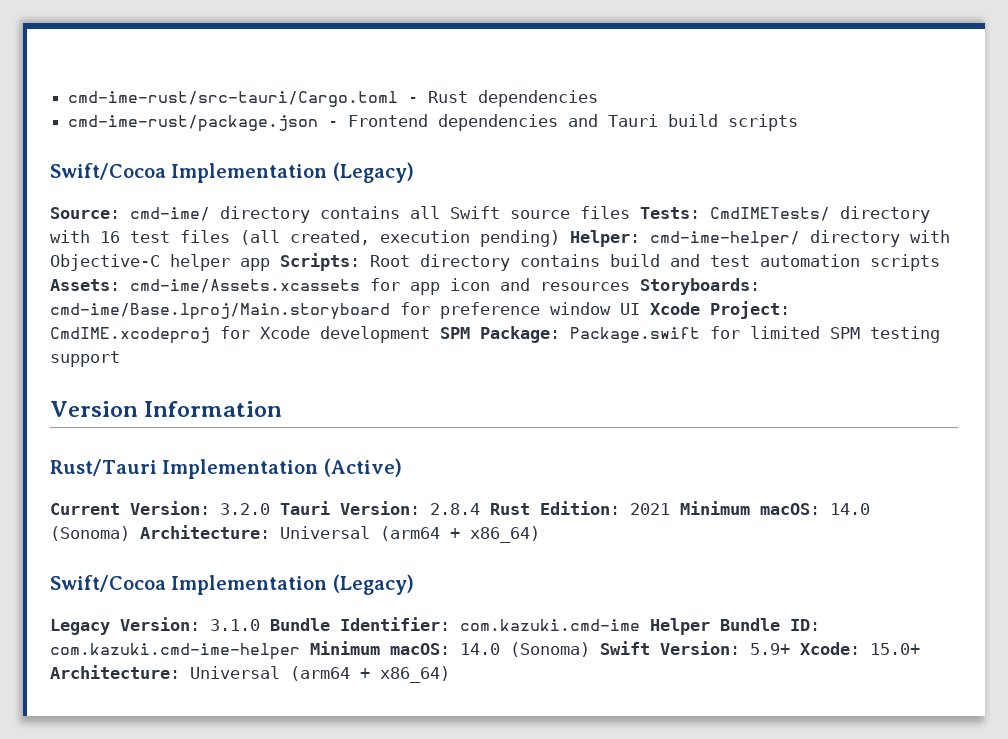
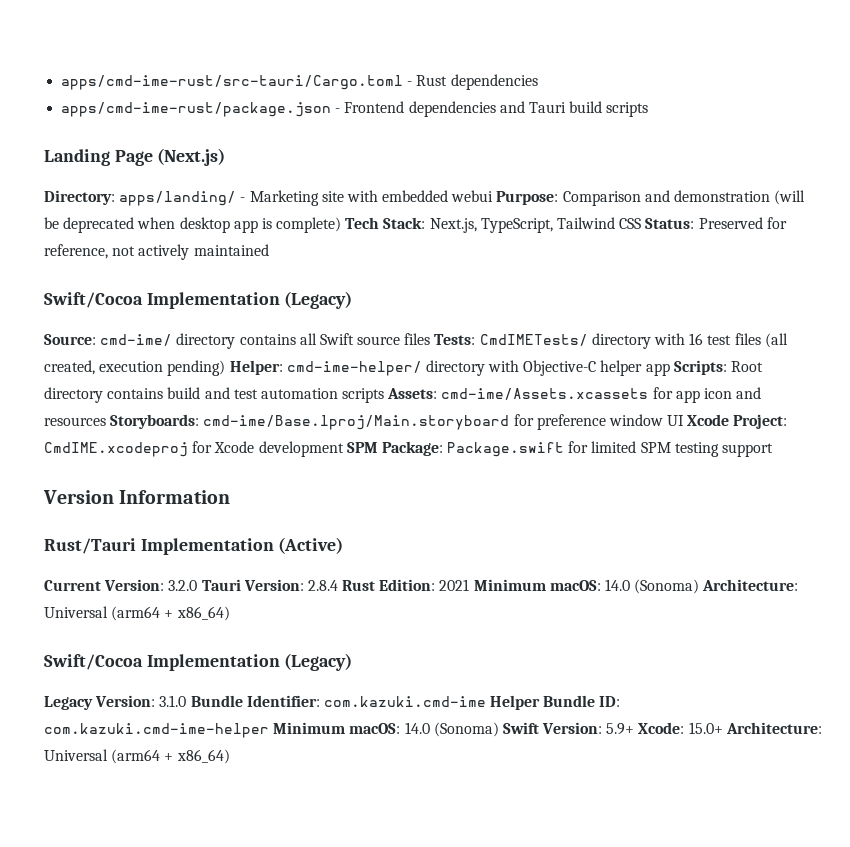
- cmd-ime-rust/src-tauri/Cargo.toml - Rust dependencies
+ apps/cmd-ime-rust/src-tauri/Cargo.toml - Rust dependencies
- cmd-ime-rust/package.json - Frontend dependencies and Tauri build scripts
+ apps/cmd-ime-rust/package.json - Frontend dependencies and Tauri build scripts
+ Landing Page (Next.js)
+ Directory: apps/landing/ - Marketing site with embedded webui Purpose: Comparison and demonstration (will be deprecated when desktop app is complete) Tech Stack: Next.js, TypeScript, Tailwind CSS Status: Preserved for reference, not actively maintained

